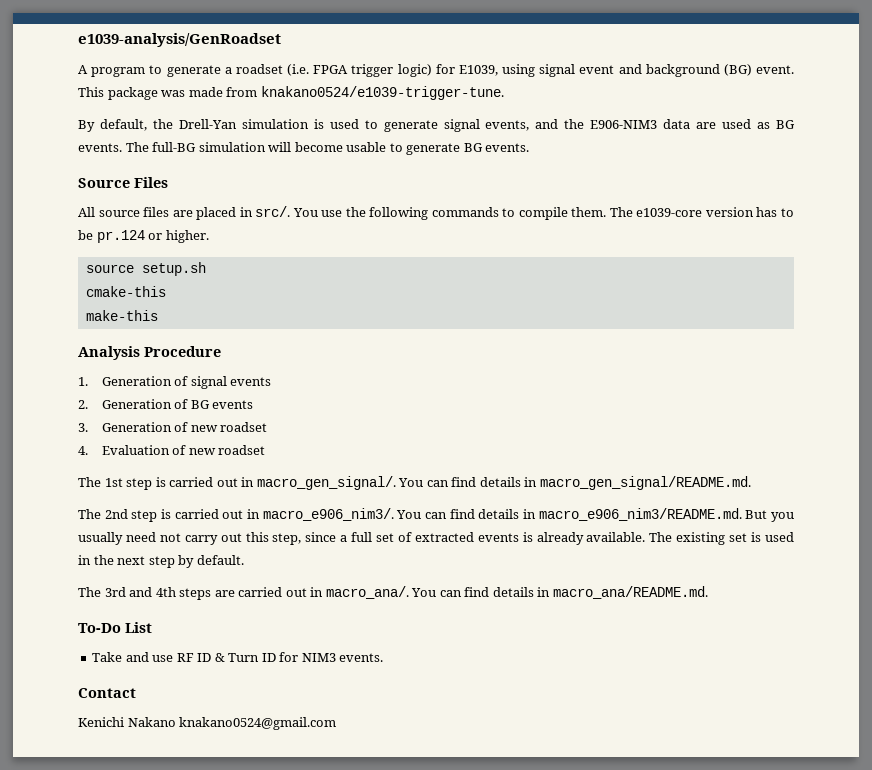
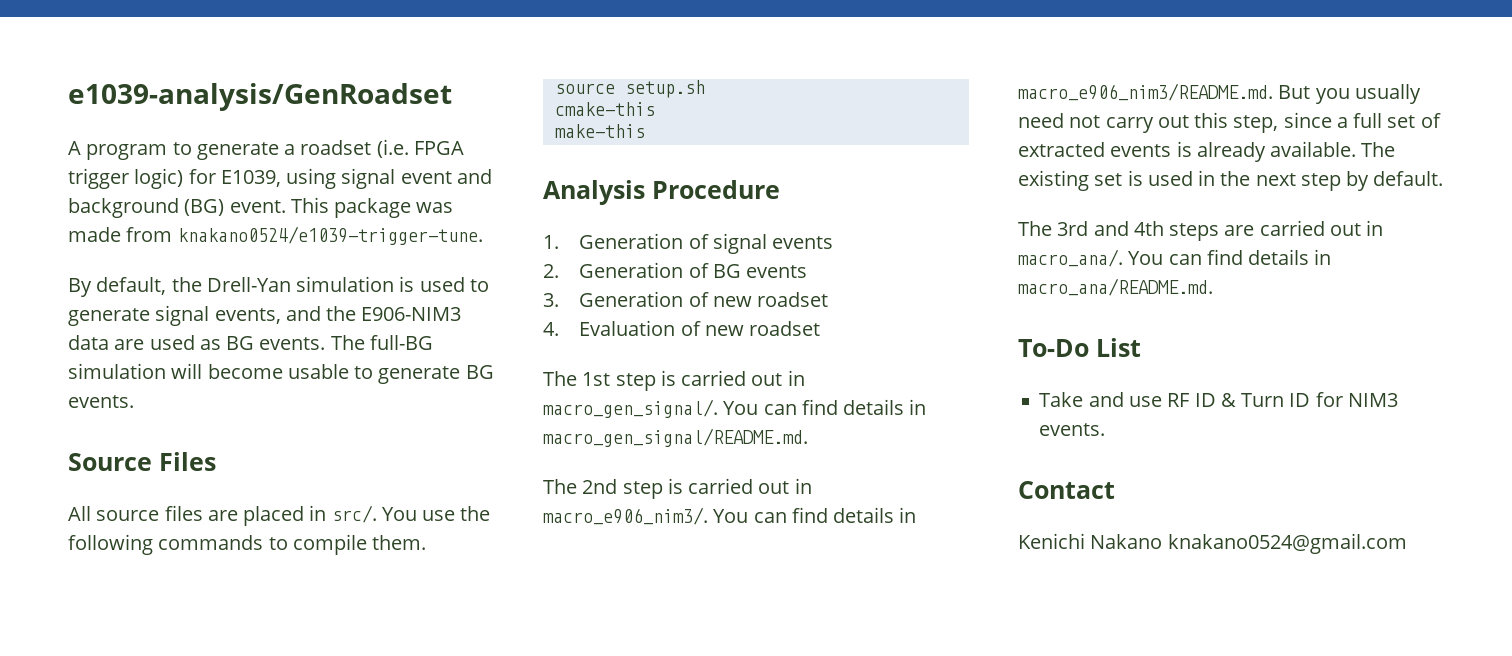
- The e1039-core version has to be pr.124 or higher.

